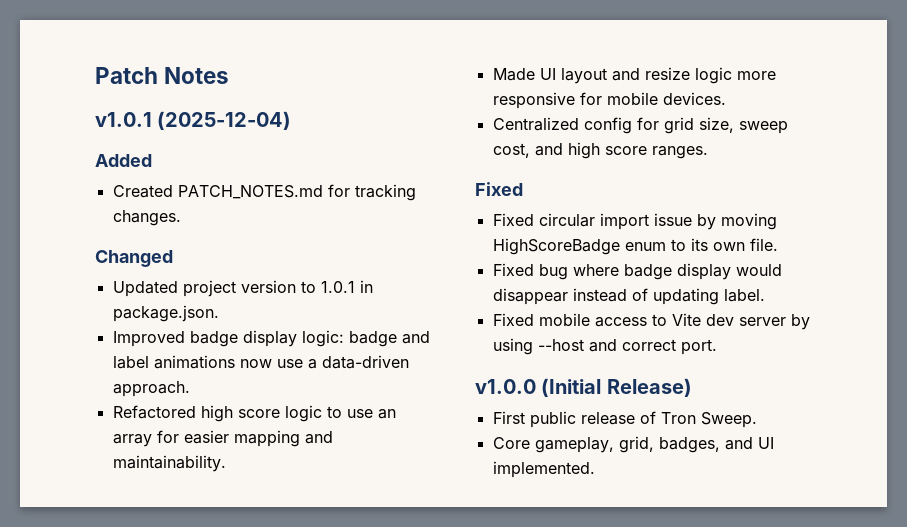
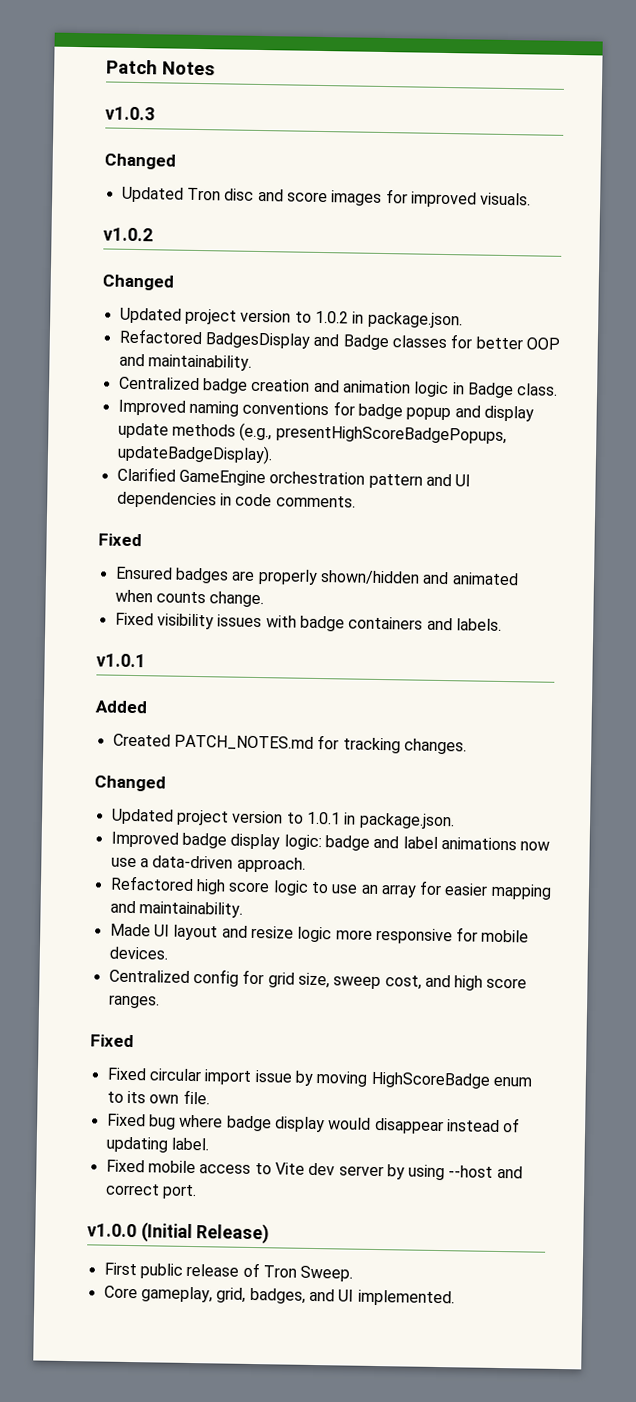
+ v1.0.3
+ Changed
+ Updated Tron disc and score images for improved visuals.
+ v1.0.2
+ Changed
+ Updated project version to 1.0.2 in package.json.
+ Refactored BadgesDisplay and Badge classes for better OOP and maintainability.
+ Centralized badge creation and animation logic in Badge class.
+ Improved naming conventions for badge popup and display update methods (e.g., presentHighScoreBadgePopups, updateBadgeDisplay).
+ Clarified GameEngine orchestration pattern and UI dependencies in code comments.
+ Fixed
+ Ensured badges are properly shown/hidden and animated when counts change.
+ Fixed visibility issues with badge containers and labels.
- v1.0.1 (2025-12-04)
+ v1.0.1

